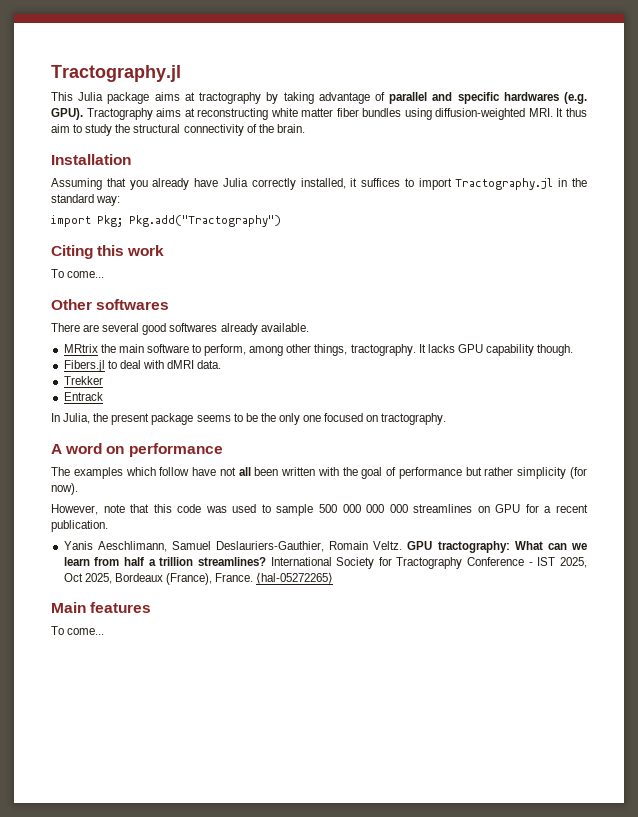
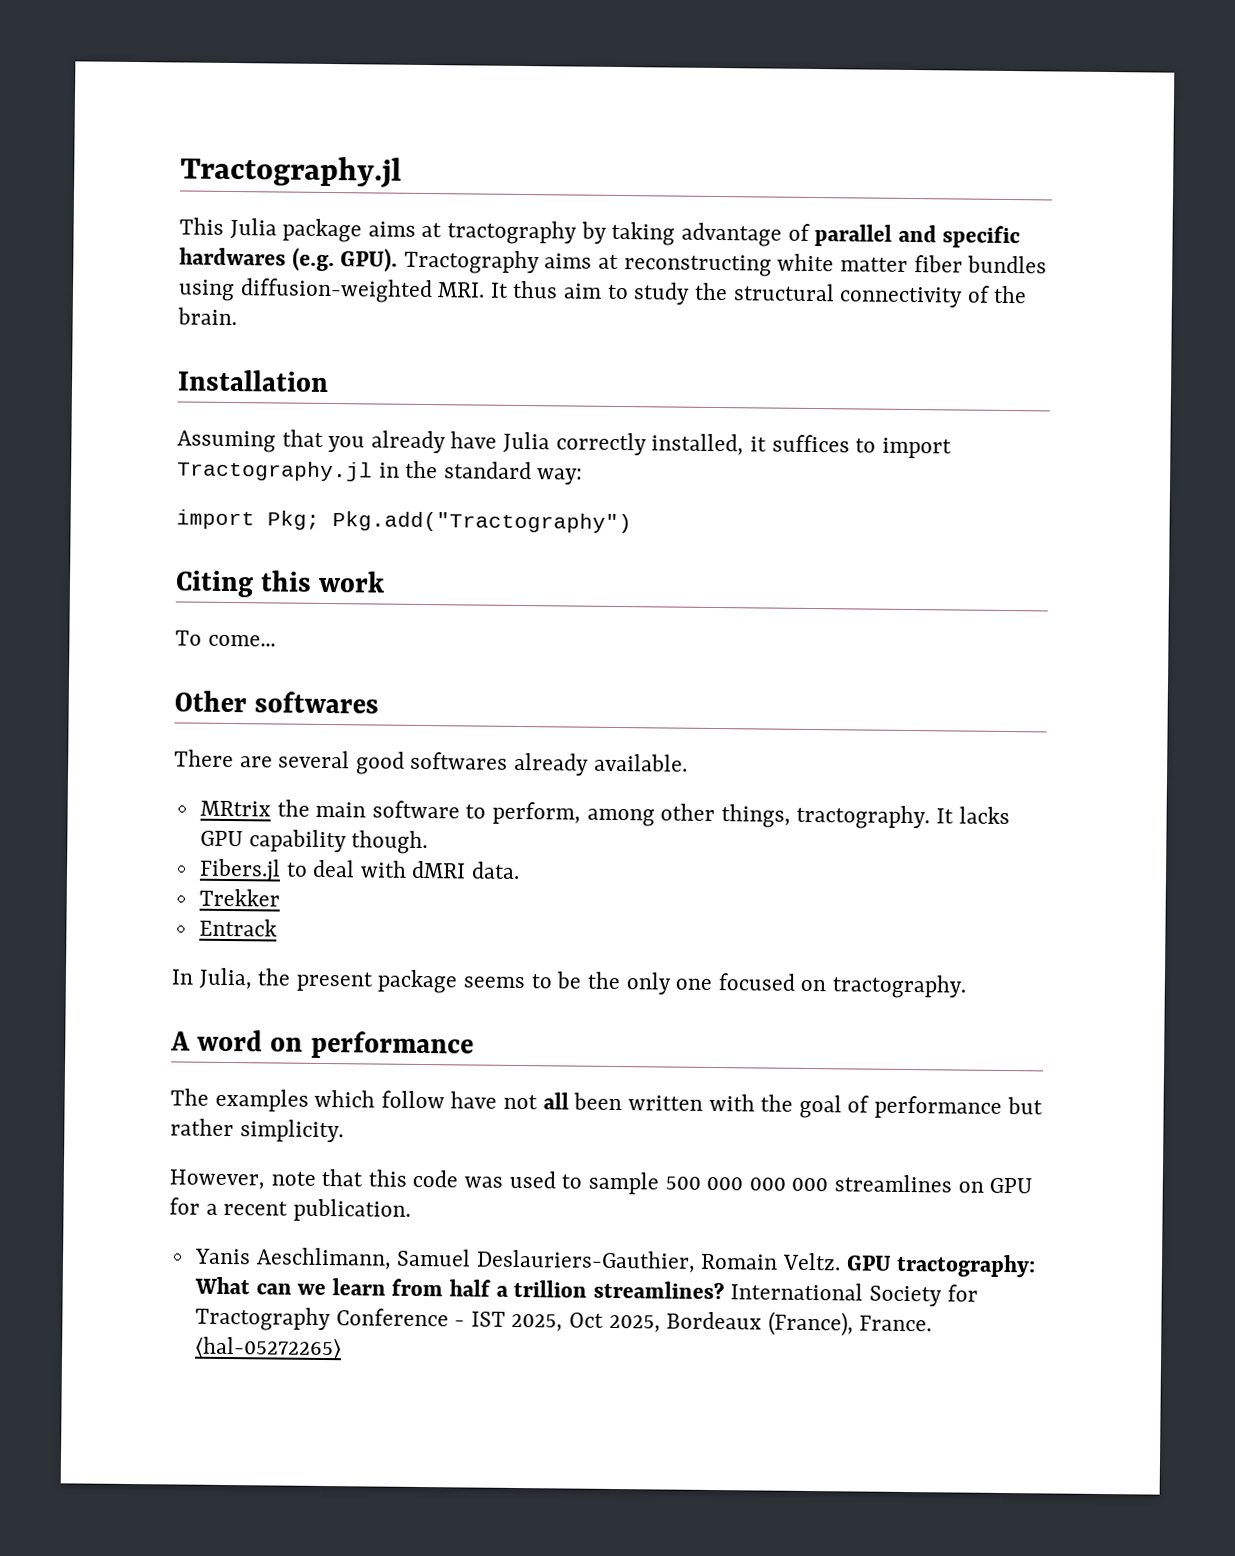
- The examples which follow have not all been written with the goal of performance but rather simplicity (for now).
+ The examples which follow have not all been written with the goal of performance but rather simplicity.
- Main features
- To come...

